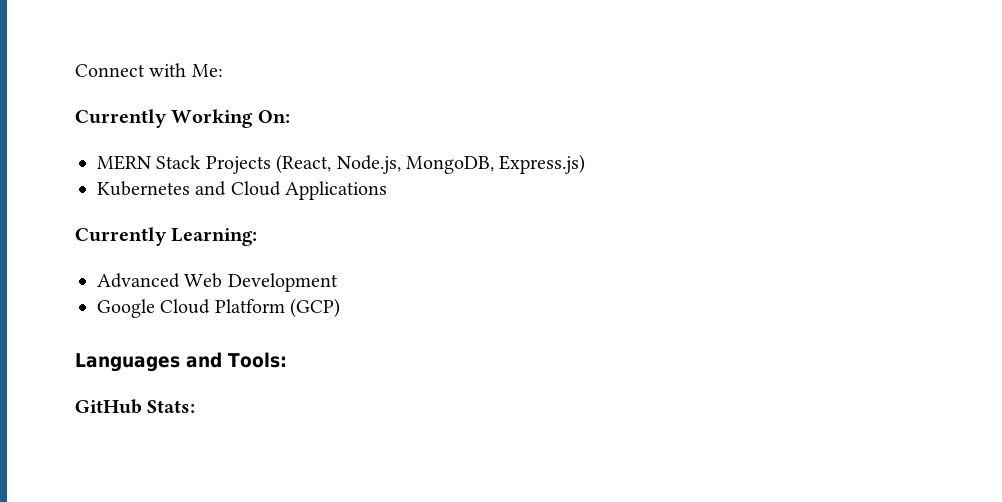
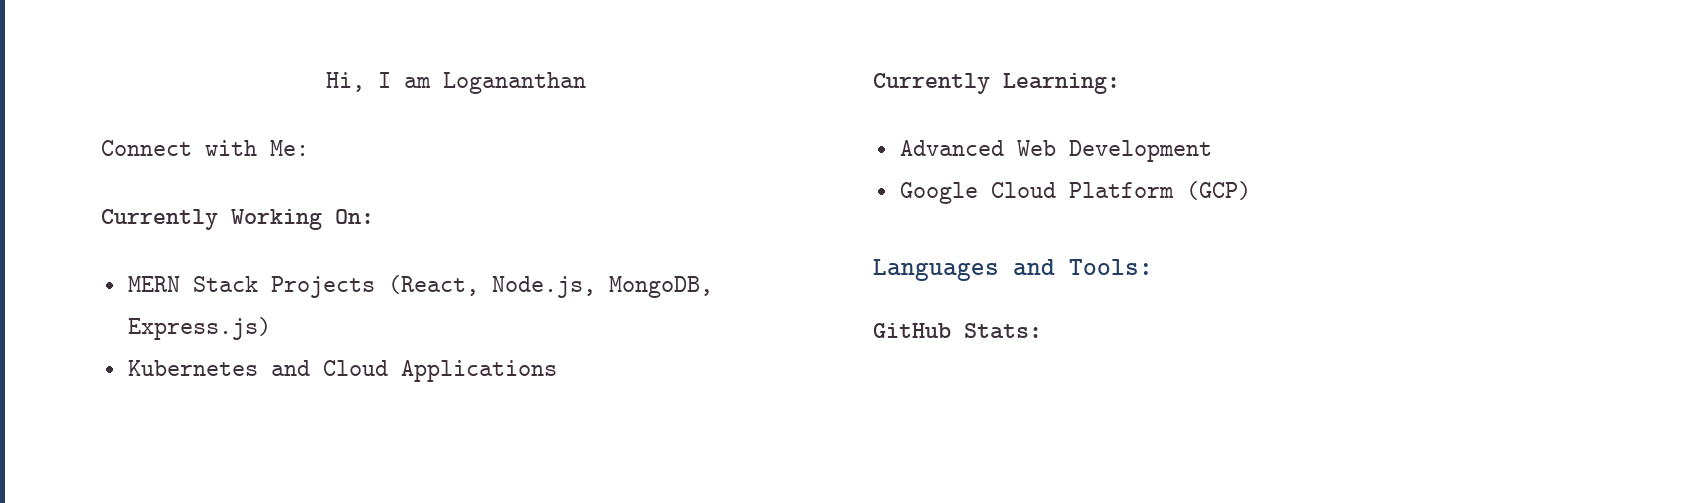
+ Hi, I am Logananthan

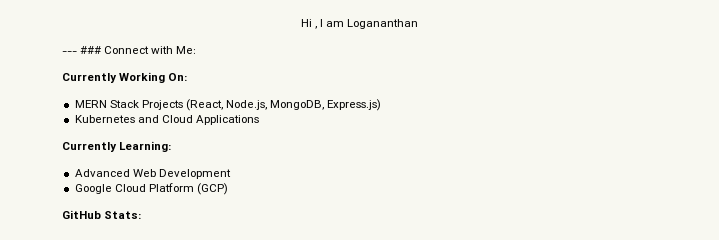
- Hi, I am Logananthan
+ Hi , I am Logananthan
- Connect with Me:
+ --- ### Connect with Me:
- Languages and Tools:

